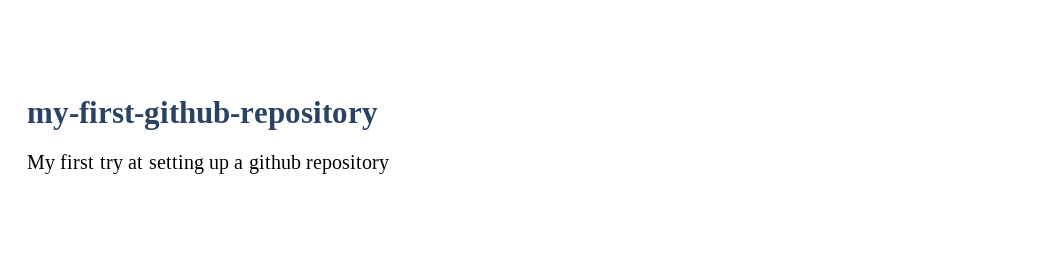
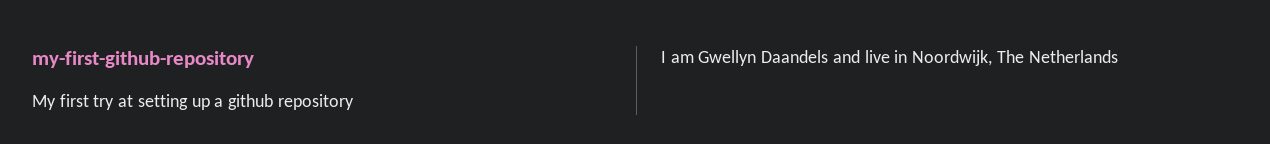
+ I am Gwellyn Daandels and live in Noordwijk, The Netherlands

